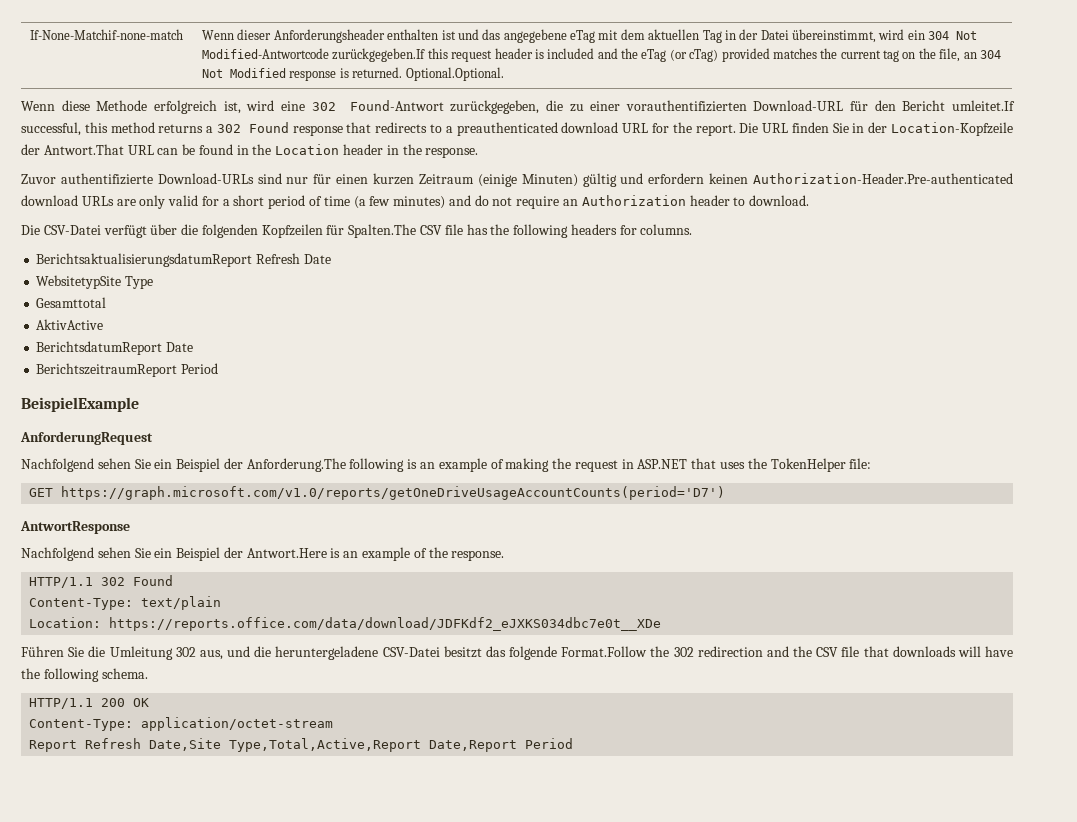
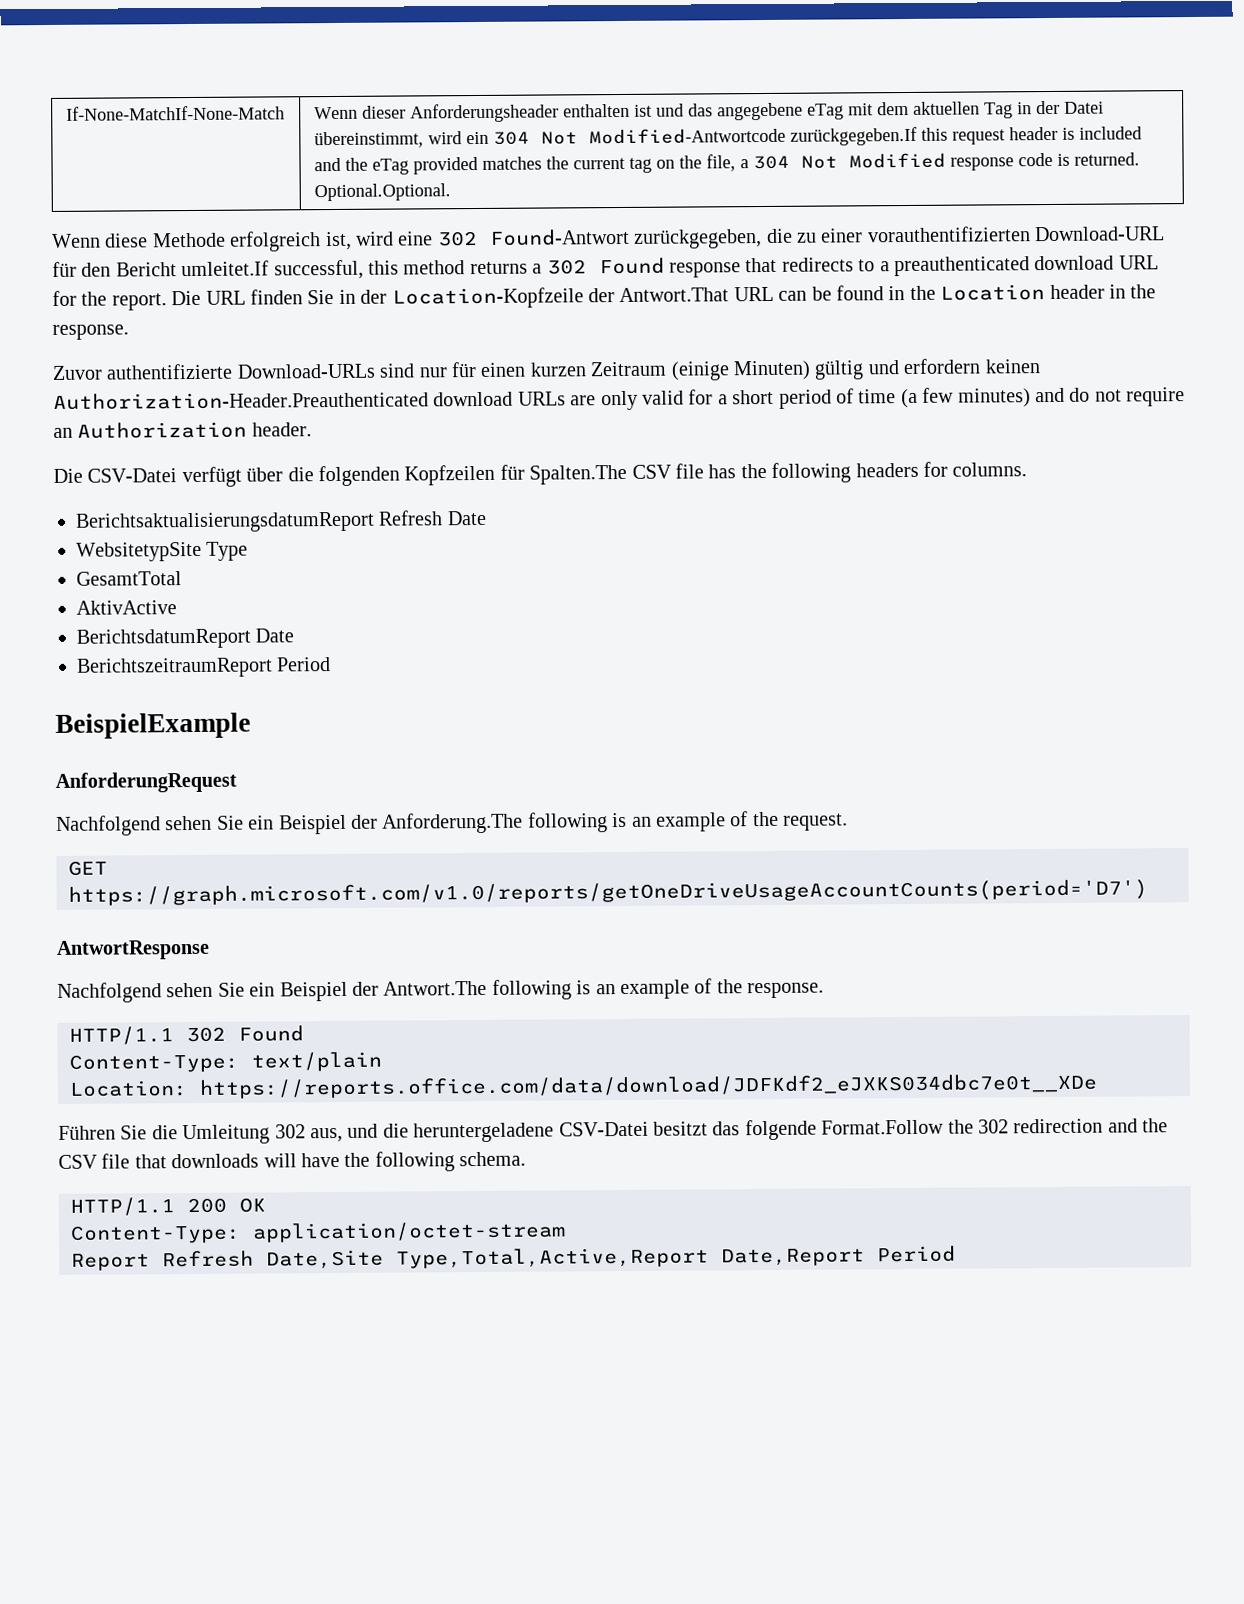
- If-None-Matchif-none-match
+ If-None-MatchIf-None-Match
- Wenn dieser Anforderungsheader enthalten ist und das angegebene eTag mit dem aktuellen Tag in der Datei übereinstimmt, wird ein 304 Not Modified-Antwortcode zurückgegeben.If this request header is included and the eTag (or cTag) provided matches the current tag on the file, an 304 Not Modified response is returned.
+ Wenn dieser Anforderungsheader enthalten ist und das angegebene eTag mit dem aktuellen Tag in der Datei übereinstimmt, wird ein 304 Not Modified-Antwortcode zurückgegeben.If this request header is included and the eTag provided matches the current tag on the file, a 304 Not Modified response code is returned.
- Zuvor authentifizierte Download-URLs sind nur für einen kurzen Zeitraum (einige Minuten) gültig und erfordern keinen Authorization-Header.Pre-authenticated download URLs are only valid for a short period of time (a few minutes) and do not require an Authorization header to download.
+ Zuvor authentifizierte Download-URLs sind nur für einen kurzen Zeitraum (einige Minuten) gültig und erfordern keinen Authorization-Header.Preauthenticated download URLs are only valid for a short period of time (a few minutes) and do not require an Authorization header.
- Gesamttotal
+ GesamtTotal
- Nachfolgend sehen Sie ein Beispiel der Anforderung.The following is an example of making the request in ASP.NET that uses the TokenHelper file:
+ Nachfolgend sehen Sie ein Beispiel der Anforderung.The following is an example of the request.
- Nachfolgend sehen Sie ein Beispiel der Antwort.Here is an example of the response.
+ Nachfolgend sehen Sie ein Beispiel der Antwort.The following is an example of the response.

